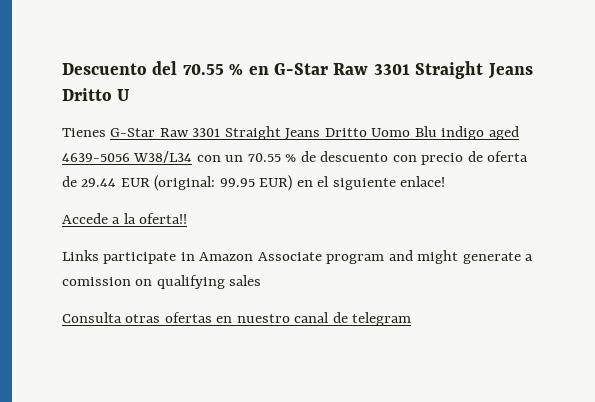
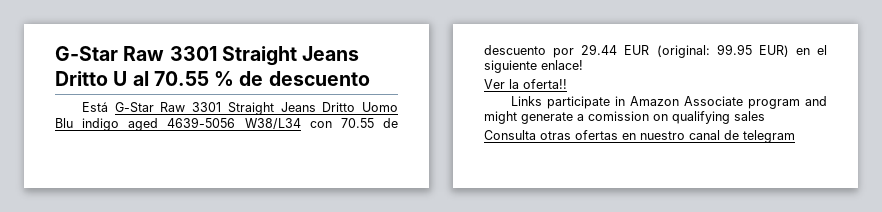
- Descuento del 70.55 % en G-Star Raw 3301 Straight Jeans Dritto U
- Tienes G-Star Raw 3301 Straight Jeans Dritto Uomo Blu indigo aged 4639-5056 W38/L34 con un 70.55 % de descuento con precio de oferta de 29.44 EUR (original: 99.95 EUR) en el siguiente enlace!
+ G-Star Raw 3301 Straight Jeans Dritto U al 70.55 % de descuento
+ Está G-Star Raw 3301 Straight Jeans Dritto Uomo Blu indigo aged 4639-5056 W38/L34 con 70.55 de descuento por 29.44 EUR (original: 99.95 EUR) en el siguiente enlace!
- Accede a la oferta!!
+ Ver la oferta!!

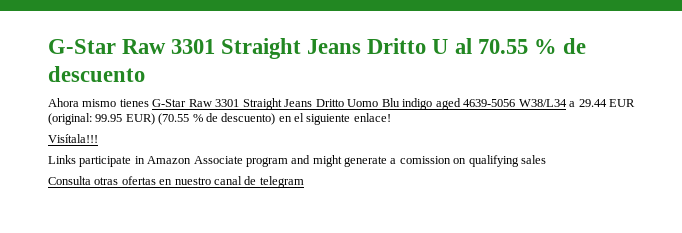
- Está G-Star Raw 3301 Straight Jeans Dritto Uomo Blu indigo aged 4639-5056 W38/L34 con 70.55 de descuento por 29.44 EUR (original: 99.95 EUR) en el siguiente enlace!
+ Ahora mismo tienes G-Star Raw 3301 Straight Jeans Dritto Uomo Blu indigo aged 4639-5056 W38/L34 a 29.44 EUR (original: 99.95 EUR) (70.55 % de descuento) en el siguiente enlace!
- Ver la oferta!!
+ Visítala!!!

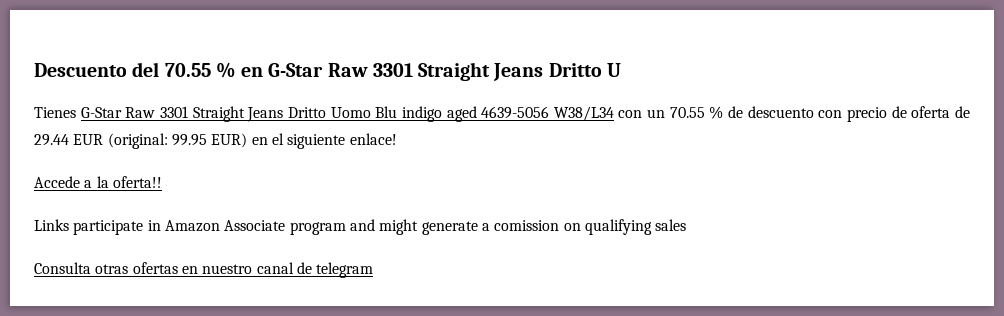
- G-Star Raw 3301 Straight Jeans Dritto U al 70.55 % de descuento
- Ahora mismo tienes G-Star Raw 3301 Straight Jeans Dritto Uomo Blu indigo aged 4639-5056 W38/L34 a 29.44 EUR (original: 99.95 EUR) (70.55 % de descuento) en el siguiente enlace!
+ Descuento del 70.55 % en G-Star Raw 3301 Straight Jeans Dritto U
+ Tienes G-Star Raw 3301 Straight Jeans Dritto Uomo Blu indigo aged 4639-5056 W38/L34 con un 70.55 % de descuento con precio de oferta de 29.44 EUR (original: 99.95 EUR) en el siguiente enlace!
- Visítala!!!
+ Accede a la oferta!!

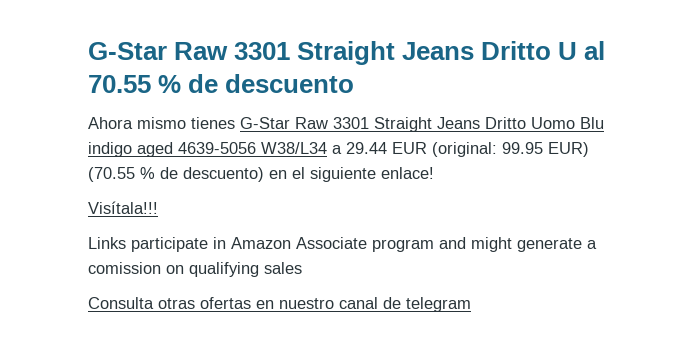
- Descuento del 70.55 % en G-Star Raw 3301 Straight Jeans Dritto U
- Tienes G-Star Raw 3301 Straight Jeans Dritto Uomo Blu indigo aged 4639-5056 W38/L34 con un 70.55 % de descuento con precio de oferta de 29.44 EUR (original: 99.95 EUR) en el siguiente enlace!
+ G-Star Raw 3301 Straight Jeans Dritto U al 70.55 % de descuento
+ Ahora mismo tienes G-Star Raw 3301 Straight Jeans Dritto Uomo Blu indigo aged 4639-5056 W38/L34 a 29.44 EUR (original: 99.95 EUR) (70.55 % de descuento) en el siguiente enlace!
- Accede a la oferta!!
+ Visítala!!!

